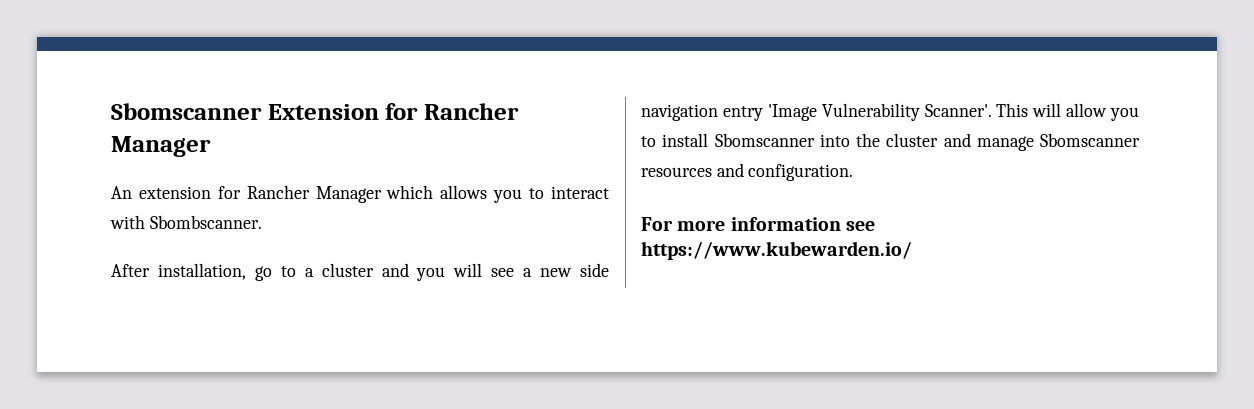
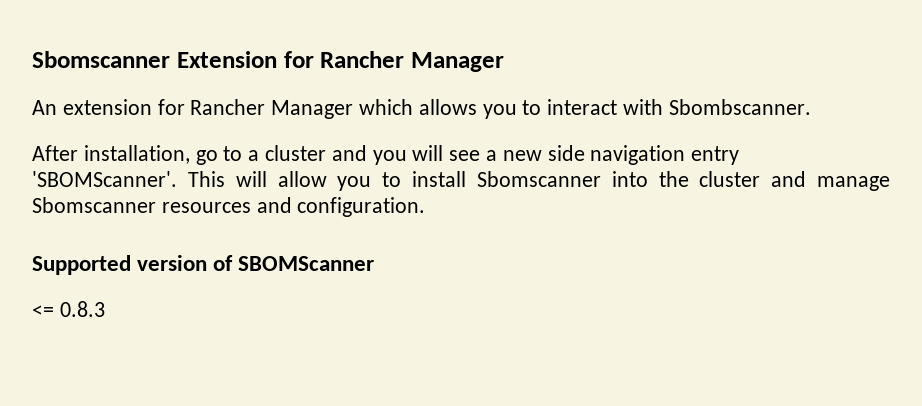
- After installation, go to a cluster and you will see a new side navigation entry 'Image Vulnerability Scanner'.
+ After installation, go to a cluster and you will see a new side navigation entry 'SBOMScanner'.
- For more information see https://www.kubewarden.io/
+ Supported version of SBOMScanner
+ <= 0.8.3

